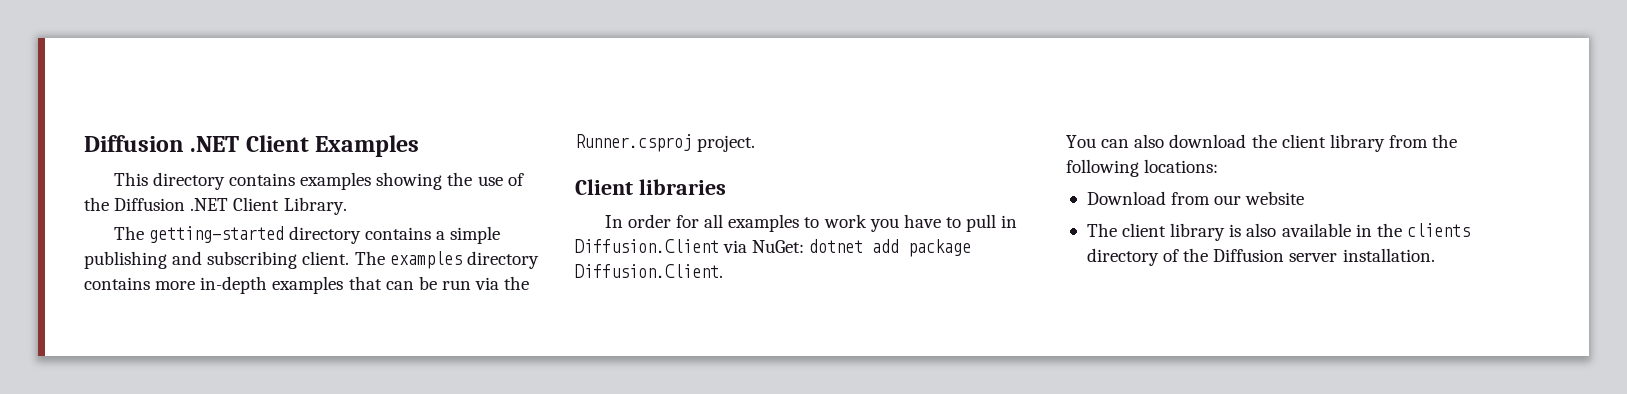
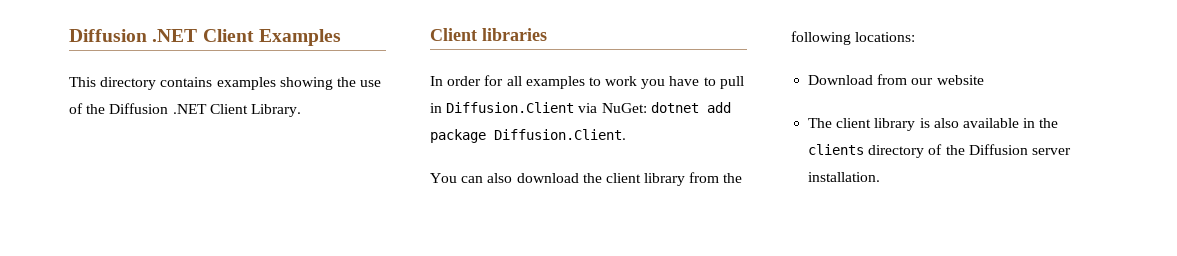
- The getting-started directory contains a simple publishing and subscribing client. The examples directory contains more in-depth examples that can be run via the Runner.csproj project.

